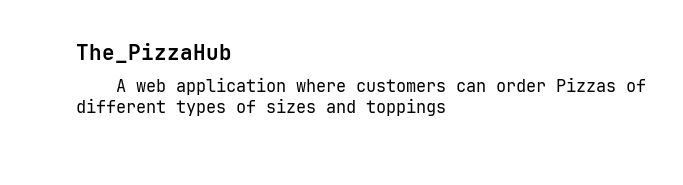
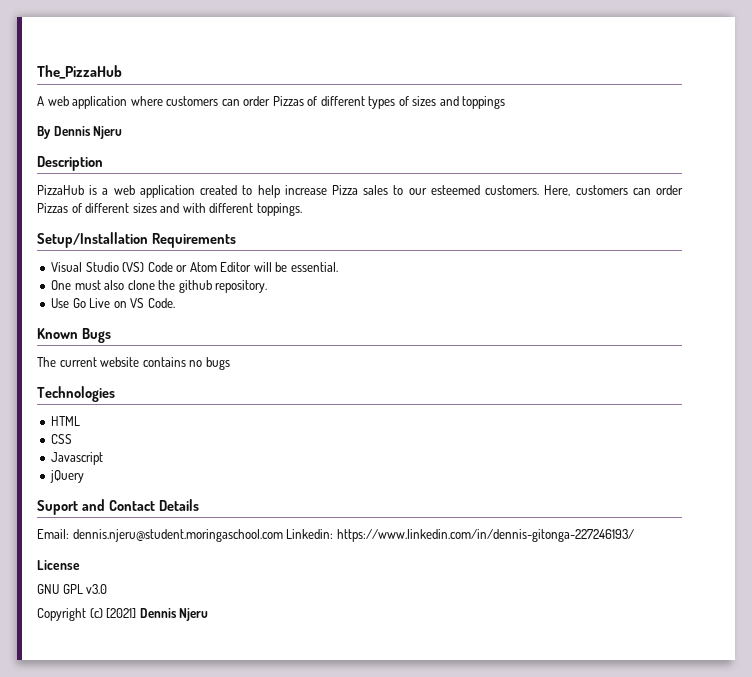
+ By Dennis Njeru
+ Description
+ PizzaHub is a web application created to help increase Pizza sales to our esteemed customers. Here, customers can order Pizzas of different sizes and with different toppings.
+ Setup/Installation Requirements
+ Visual Studio (VS) Code or Atom Editor will be essential.
+ One must also clone the github repository.
+ Use Go Live on VS Code.
+ Known Bugs
+ The current website contains no bugs
+ Technologies
+ HTML
+ CSS
+ Javascript
+ jQuery
+ Suport and Contact Details
+ Email: dennis.njeru@student.moringaschool.com Linkedin: https://www.linkedin.com/in/dennis-gitonga-227246193/
+ License
+ GNU GPL v3.0
+ Copyright (c) [2021] Dennis Njeru

